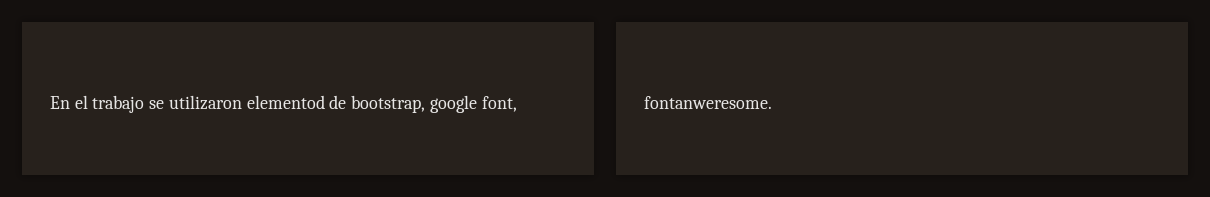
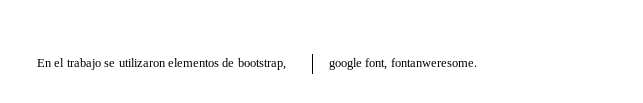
- En el trabajo se utilizaron elementod de bootstrap, google font, fontanweresome.
+ En el trabajo se utilizaron elementos de bootstrap, google font, fontanweresome.

